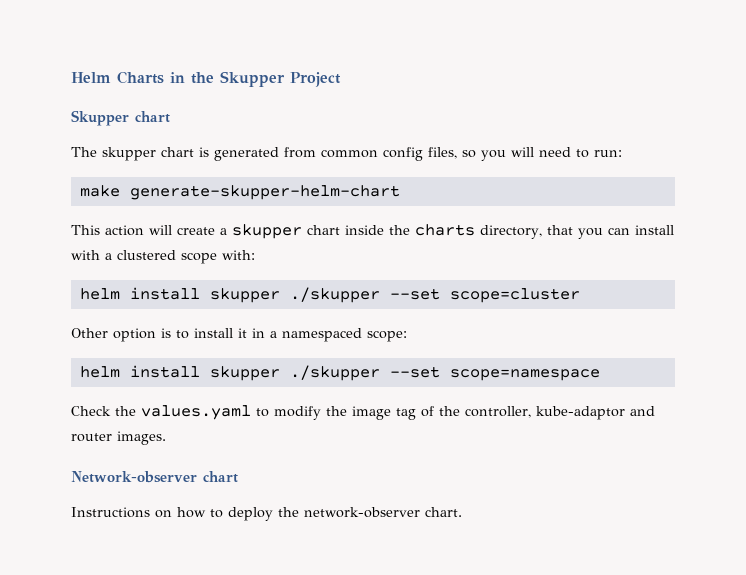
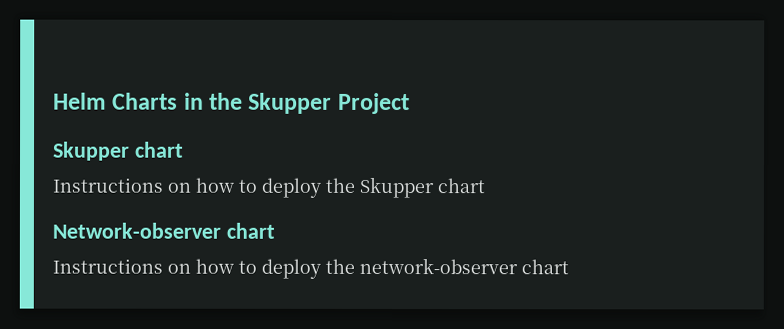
- The skupper chart is generated from common config files, so you will need to run:
- make generate-skupper-helm-chart
- This action will create a skupper chart inside the charts directory, that you can install with a clustered scope with:
- helm install skupper ./skupper --set scope=cluster
- Other option is to install it in a namespaced scope:
- helm install skupper ./skupper --set scope=namespace
- Check the values.yaml to modify the image tag of the controller, kube-adaptor and router images.
+ Instructions on how to deploy the Skupper chart
- Instructions on how to deploy the network-observer chart.
+ Instructions on how to deploy the network-observer chart

